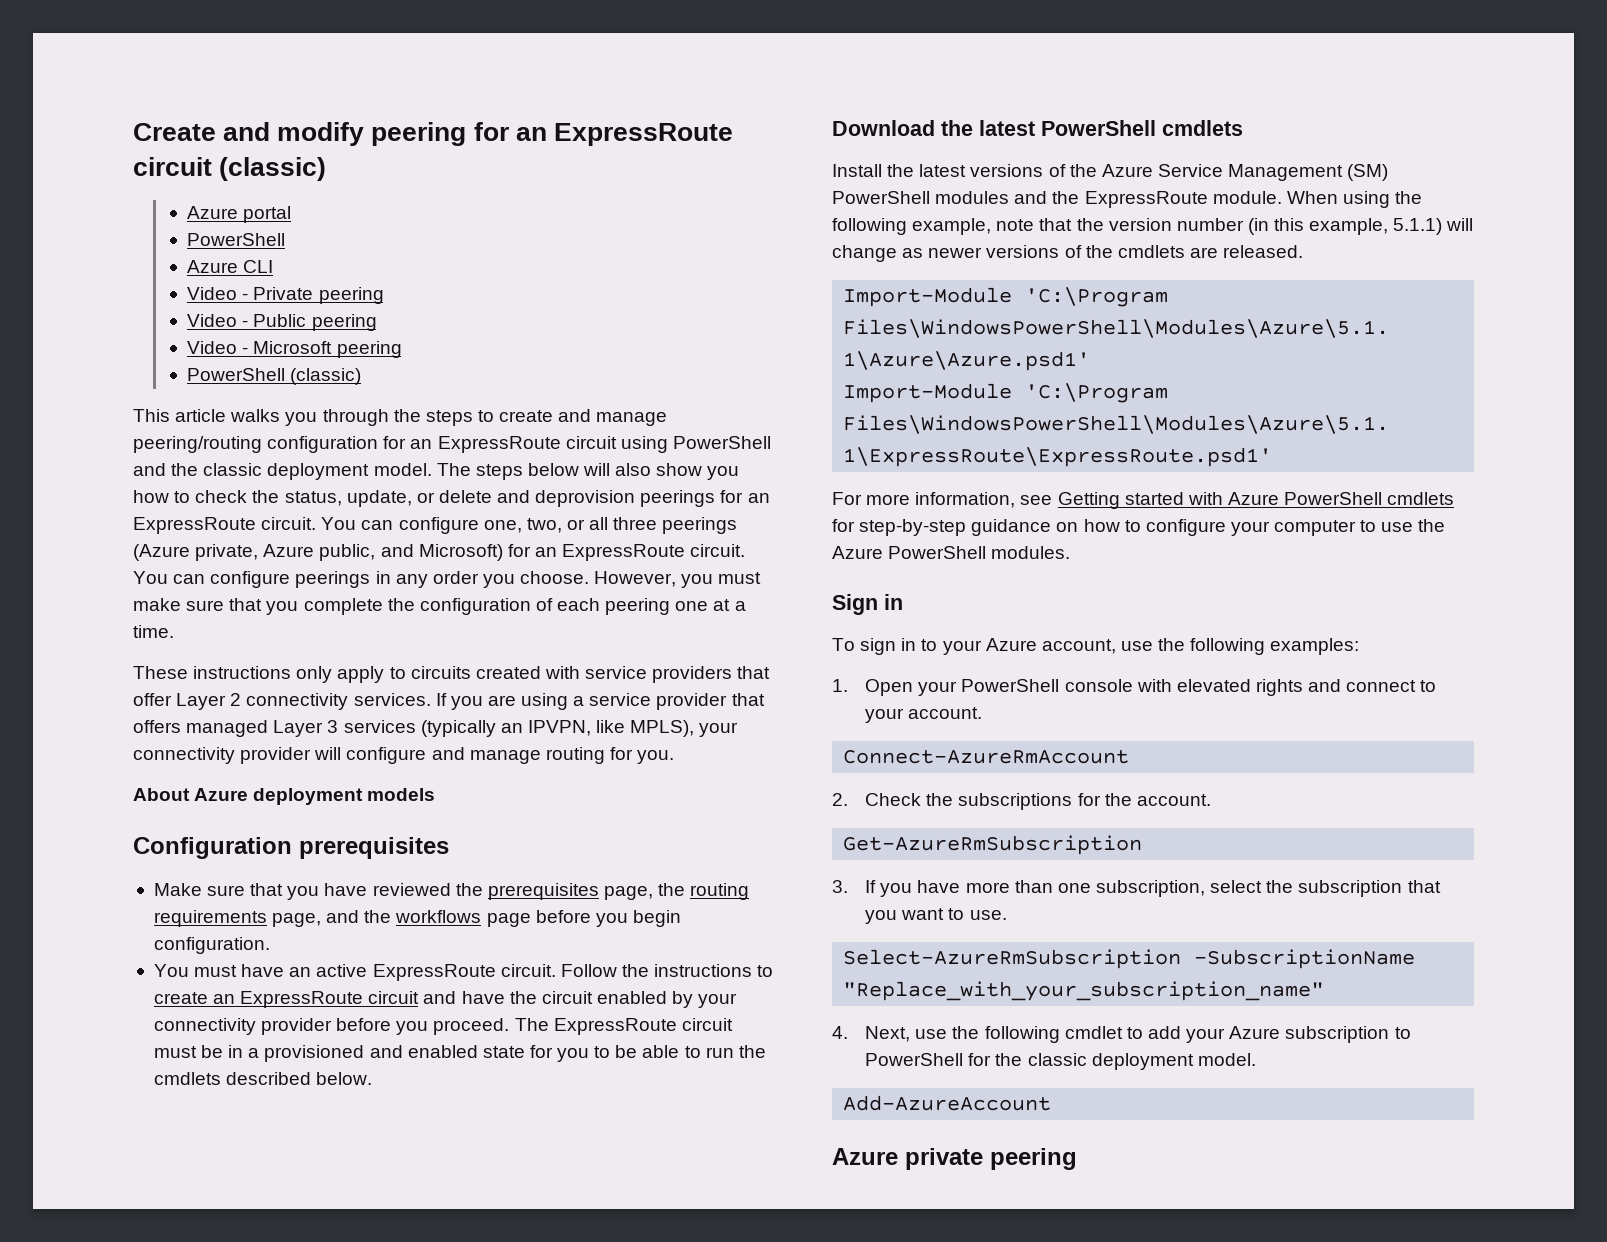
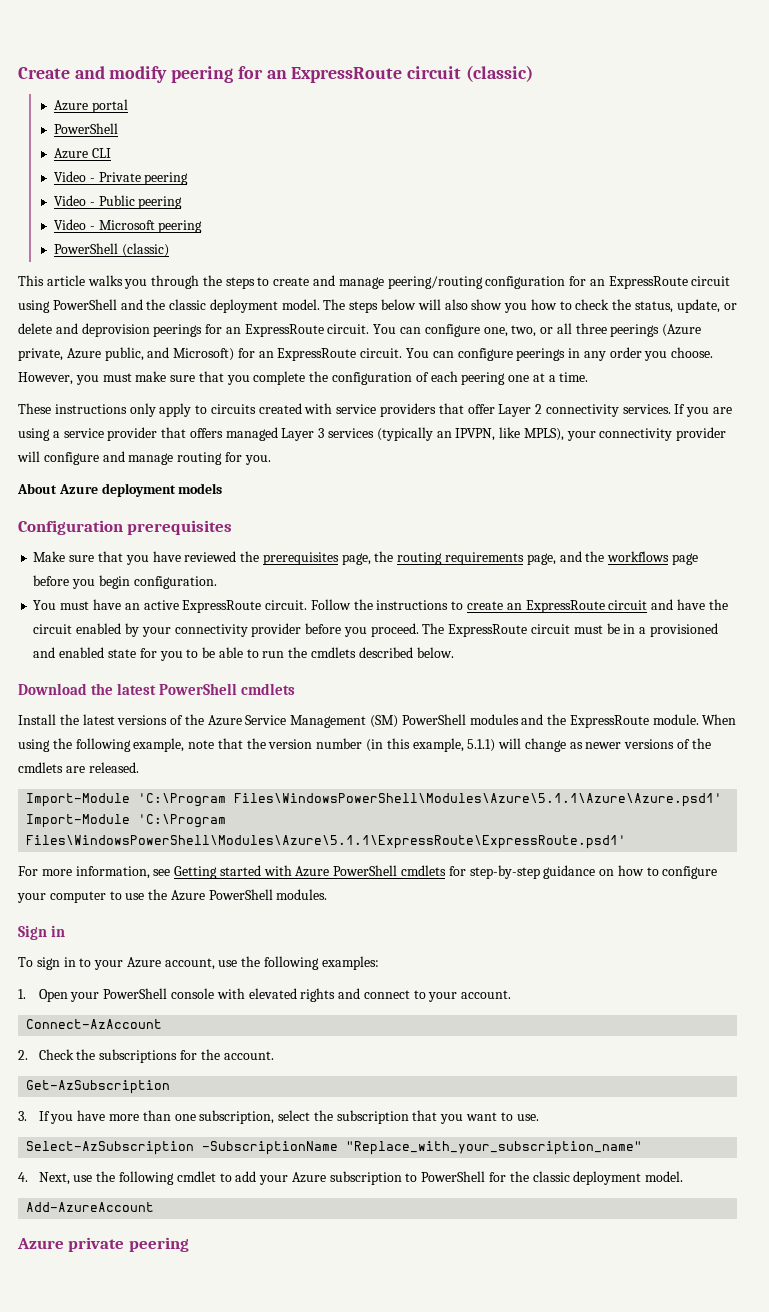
- Connect-AzureRmAccount
+ Connect-AzAccount
- Get-AzureRmSubscription
+ Get-AzSubscription
- Select-AzureRmSubscription -SubscriptionName "Replace_with_your_subscription_name"
+ Select-AzSubscription -SubscriptionName "Replace_with_your_subscription_name"

